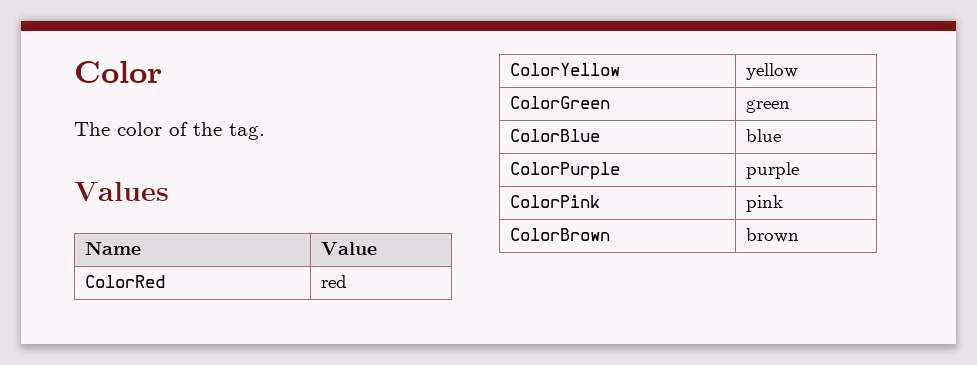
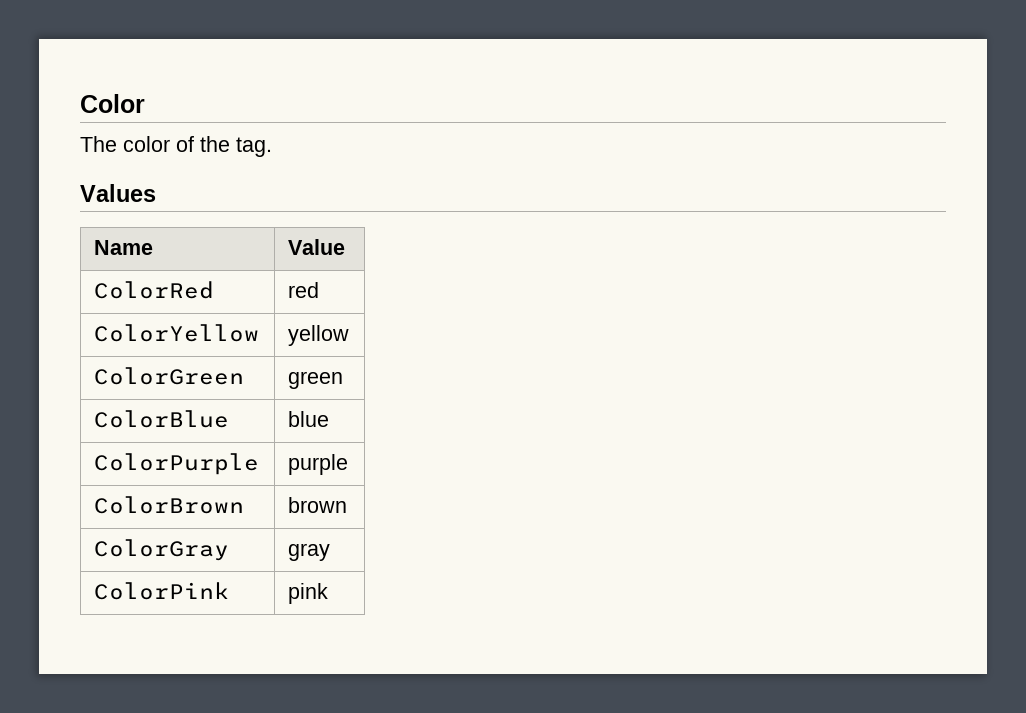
+ ColorBrown | brown
+ ColorGray | gray
- ColorBrown | brown

